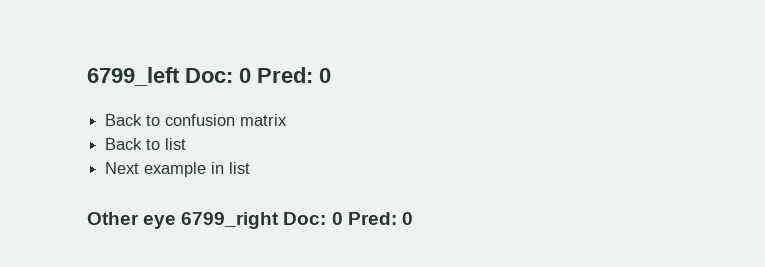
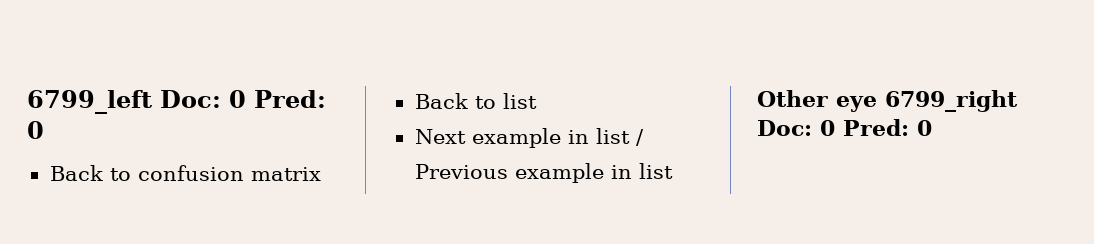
- Next example in list
+ Next example in list / Previous example in list

